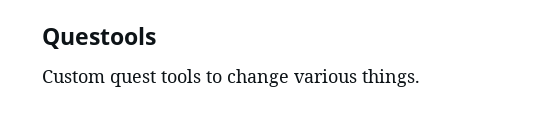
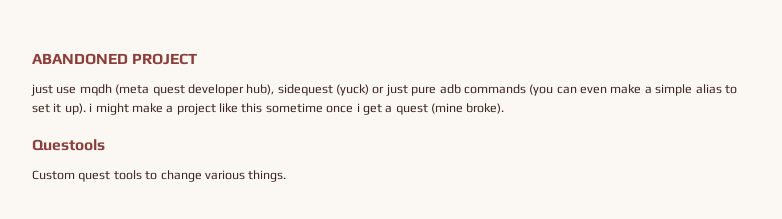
+ ABANDONED PROJECT
+ just use mqdh (meta quest developer hub), sidequest (yuck) or just pure adb commands (you can even make a simple alias to set it up). i might make a project like this sometime once i get a quest (mine broke).

